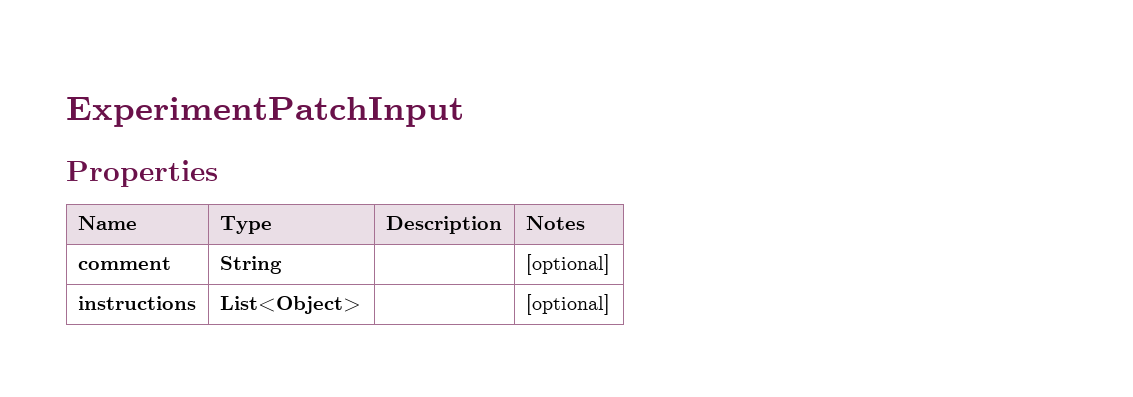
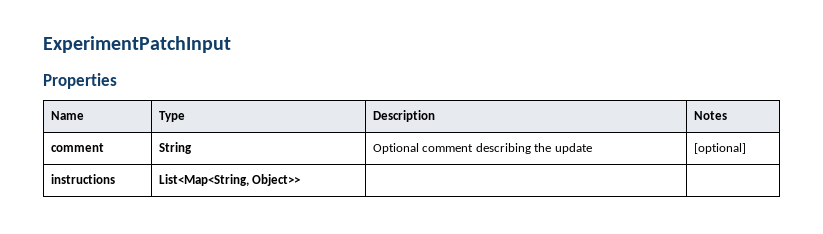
- comment | String | | [optional]
+ comment | String | Optional comment describing the update | [optional]
- instructions | List<Object> | | [optional]
+ instructions | List<Map<String, Object>> | |

